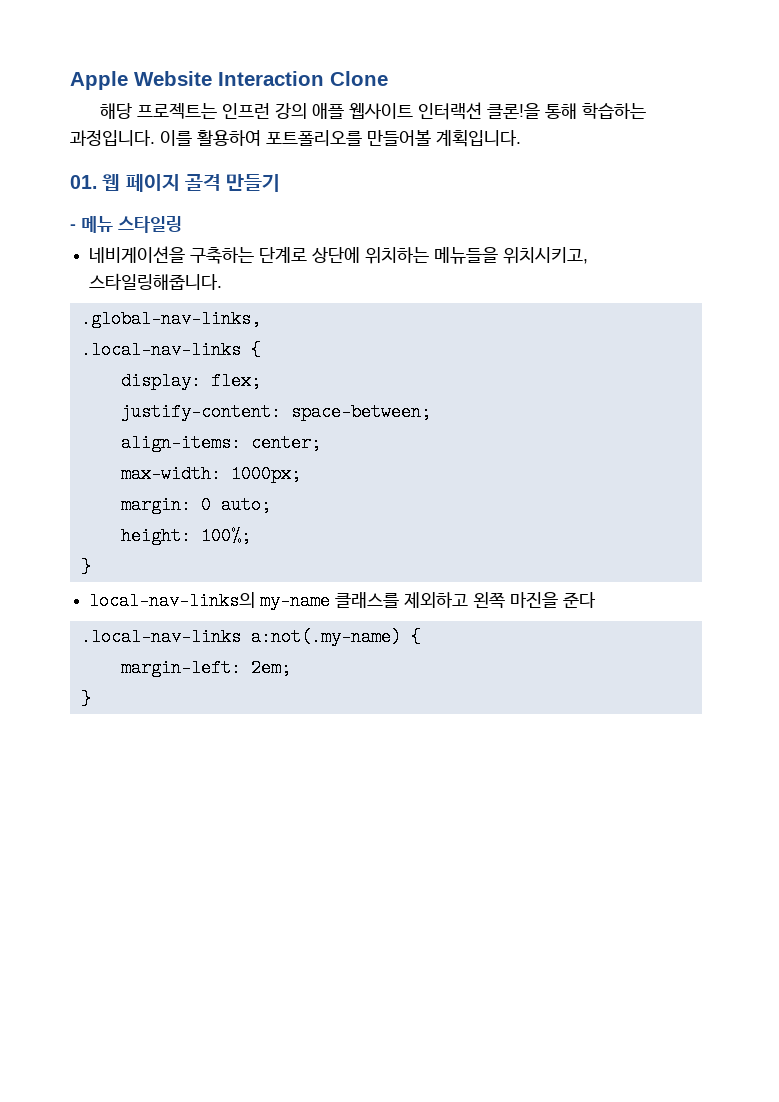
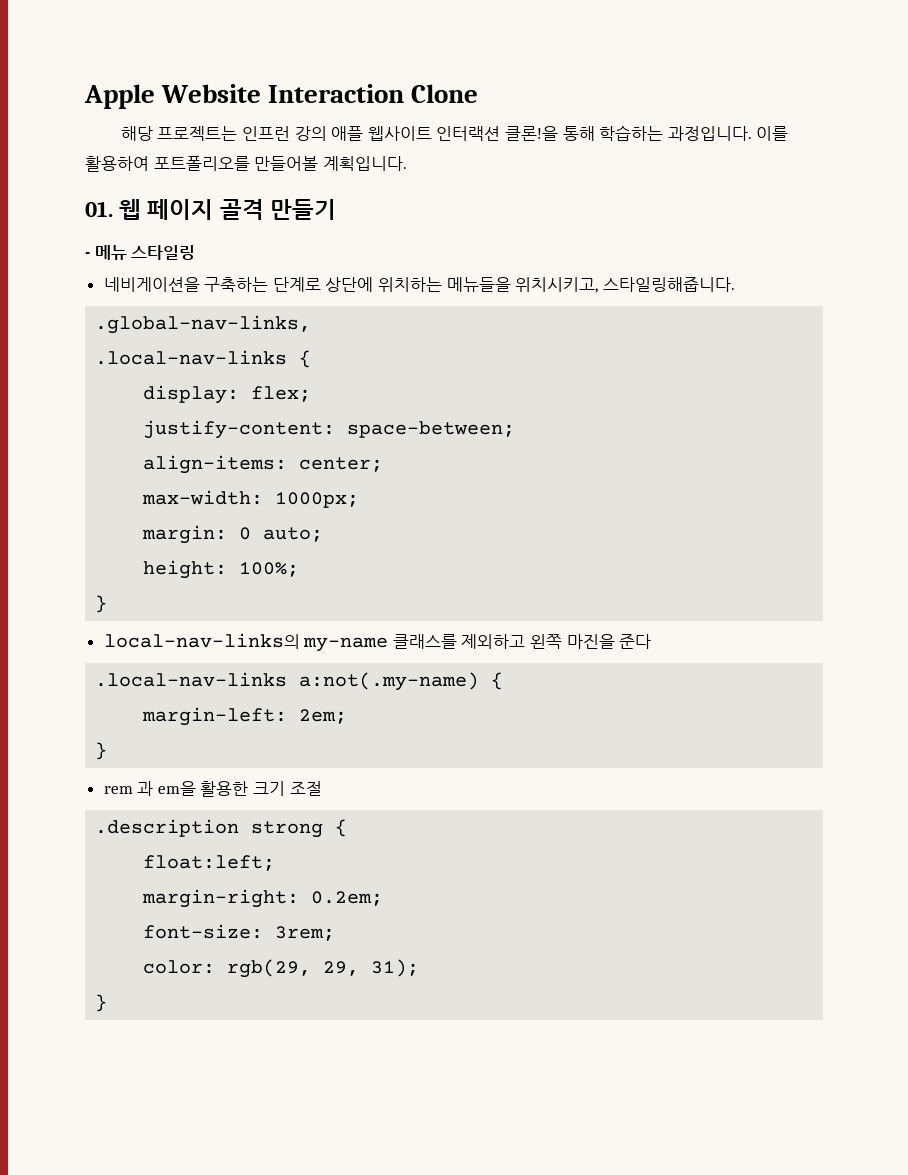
+ rem 과 em을 활용한 크기 조절
+ .description strong {
+ float:left;
+ margin-right: 0.2em;
+ font-size: 3rem;
+ color: rgb(29, 29, 31);
+ }

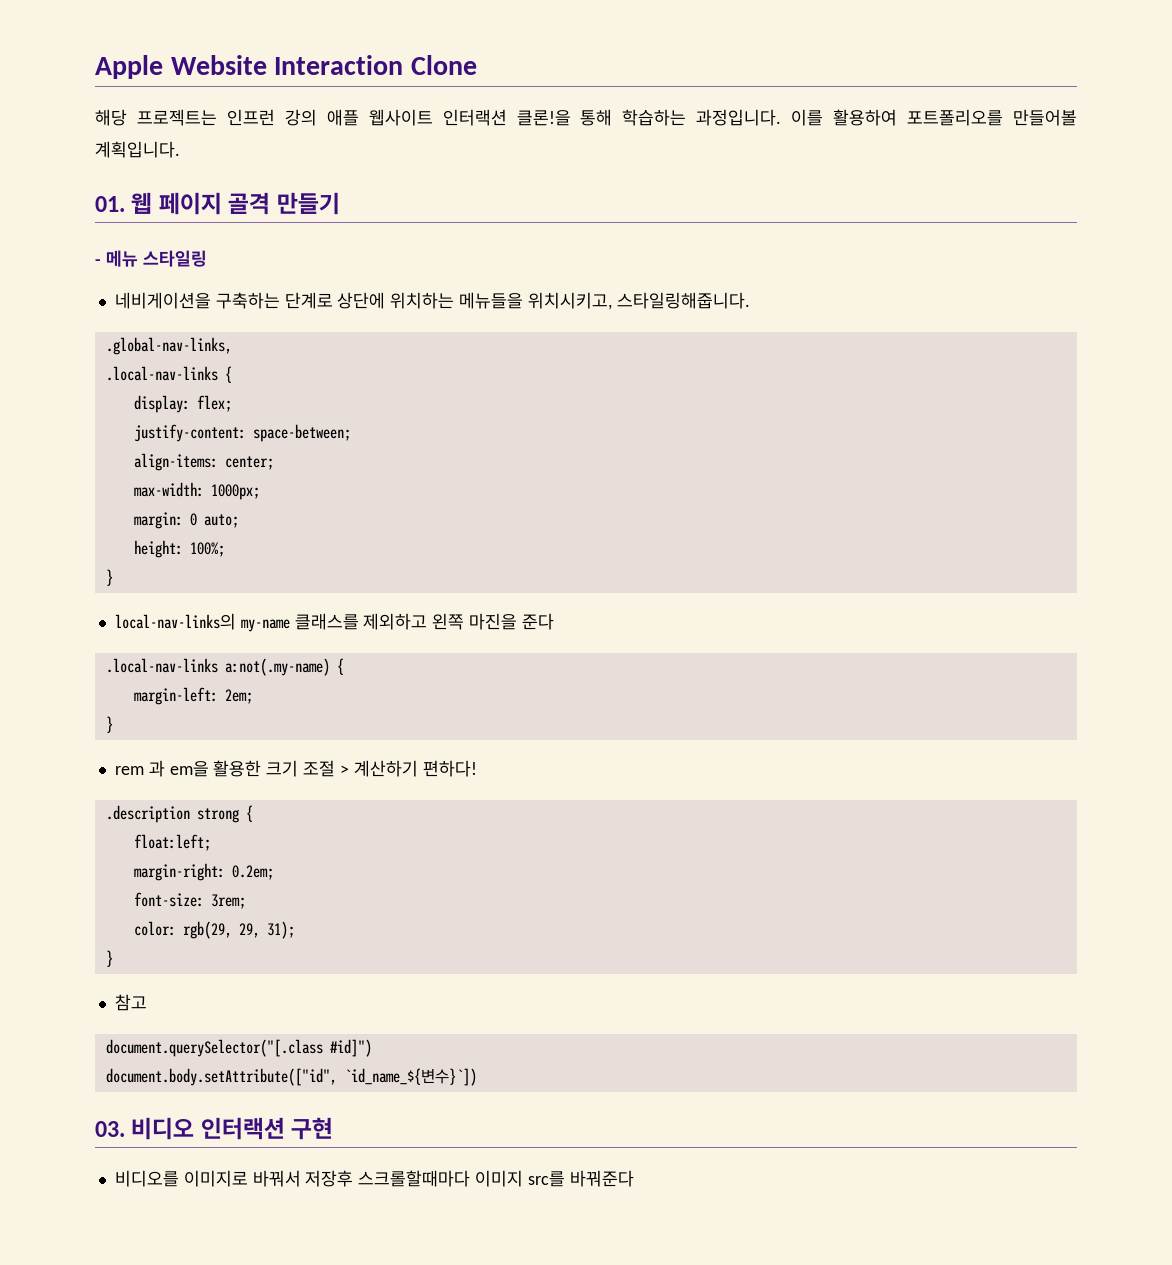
- rem 과 em을 활용한 크기 조절
+ rem 과 em을 활용한 크기 조절 > 계산하기 편하다!
+ 참고
+ document.querySelector("[.class #id]")
+ document.body.setAttribute(["id", `id_name_${변수}`])
+ 03. 비디오 인터랙션 구현
+ 비디오를 이미지로 바꿔서 저장후 스크롤할때마다 이미지 src를 바꿔준다

